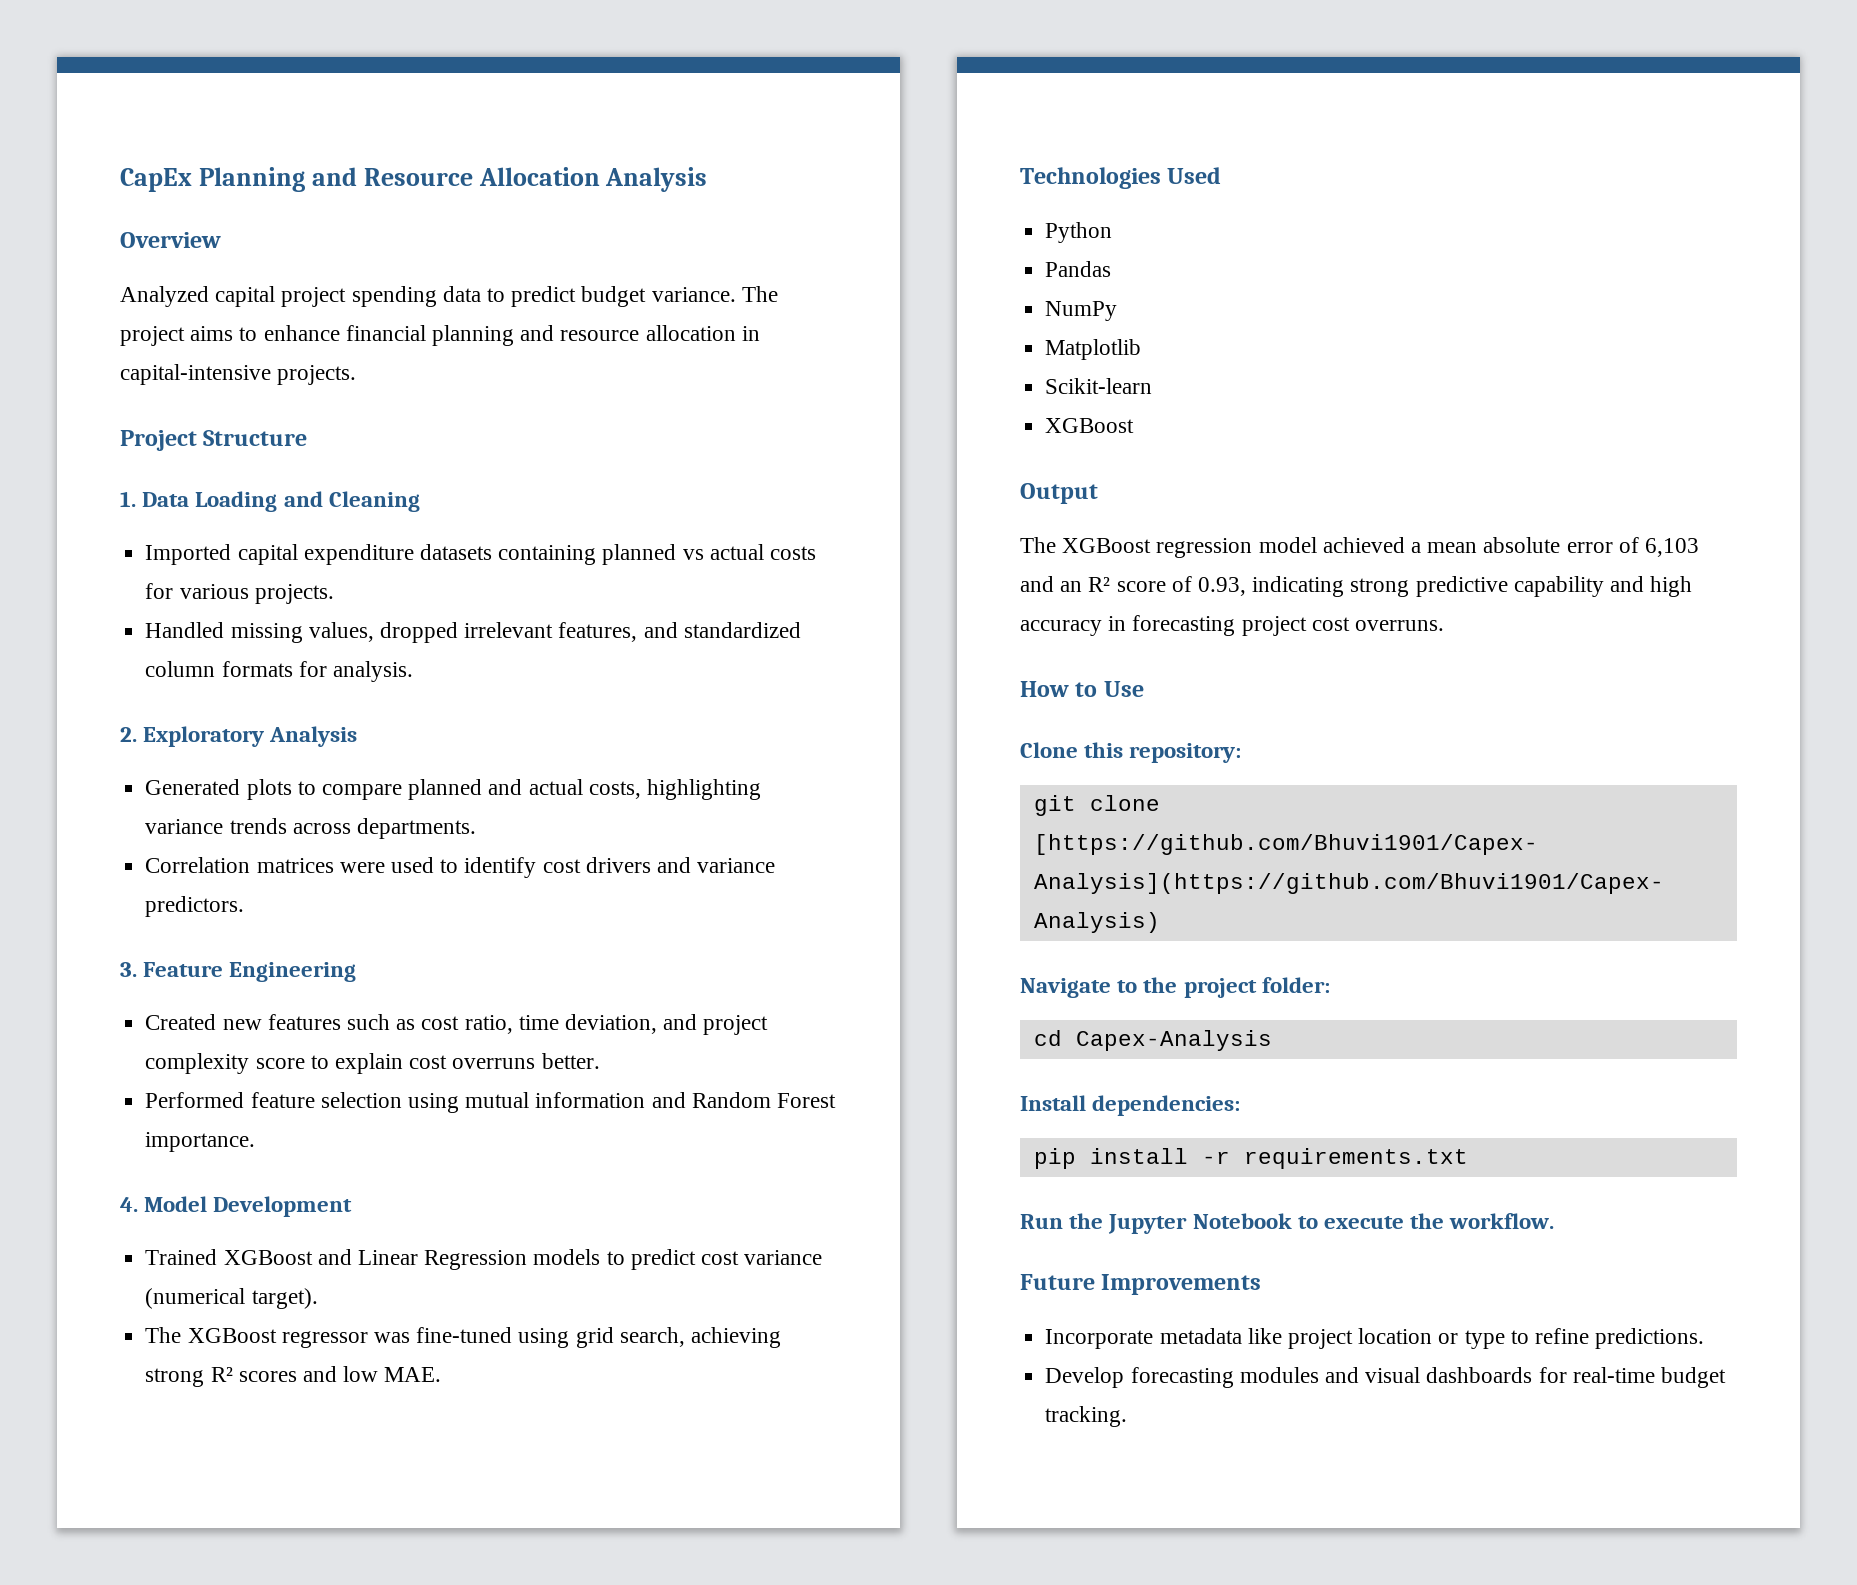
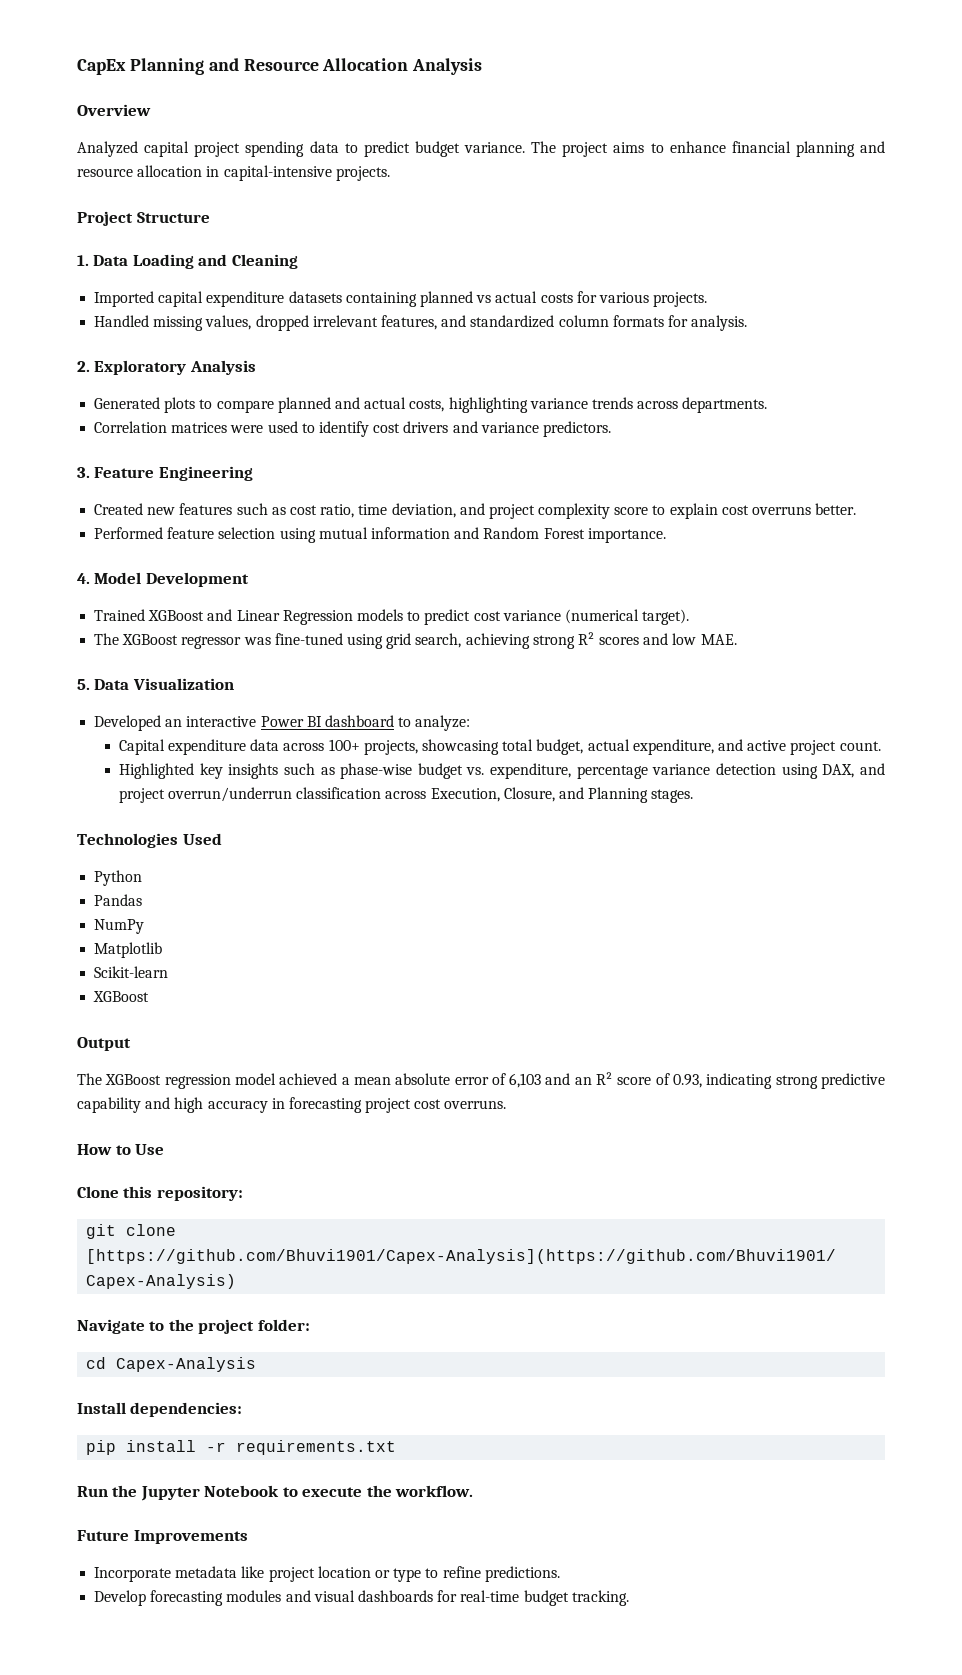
+ 5. Data Visualization
+ Developed an interactive Power BI dashboard to analyze:
+ Capital expenditure data across 100+ projects, showcasing total budget, actual expenditure, and active project count.
+ Highlighted key insights such as phase-wise budget vs. expenditure, percentage variance detection using DAX, and project overrun/underrun classification across Execution, Closure, and Planning stages.

